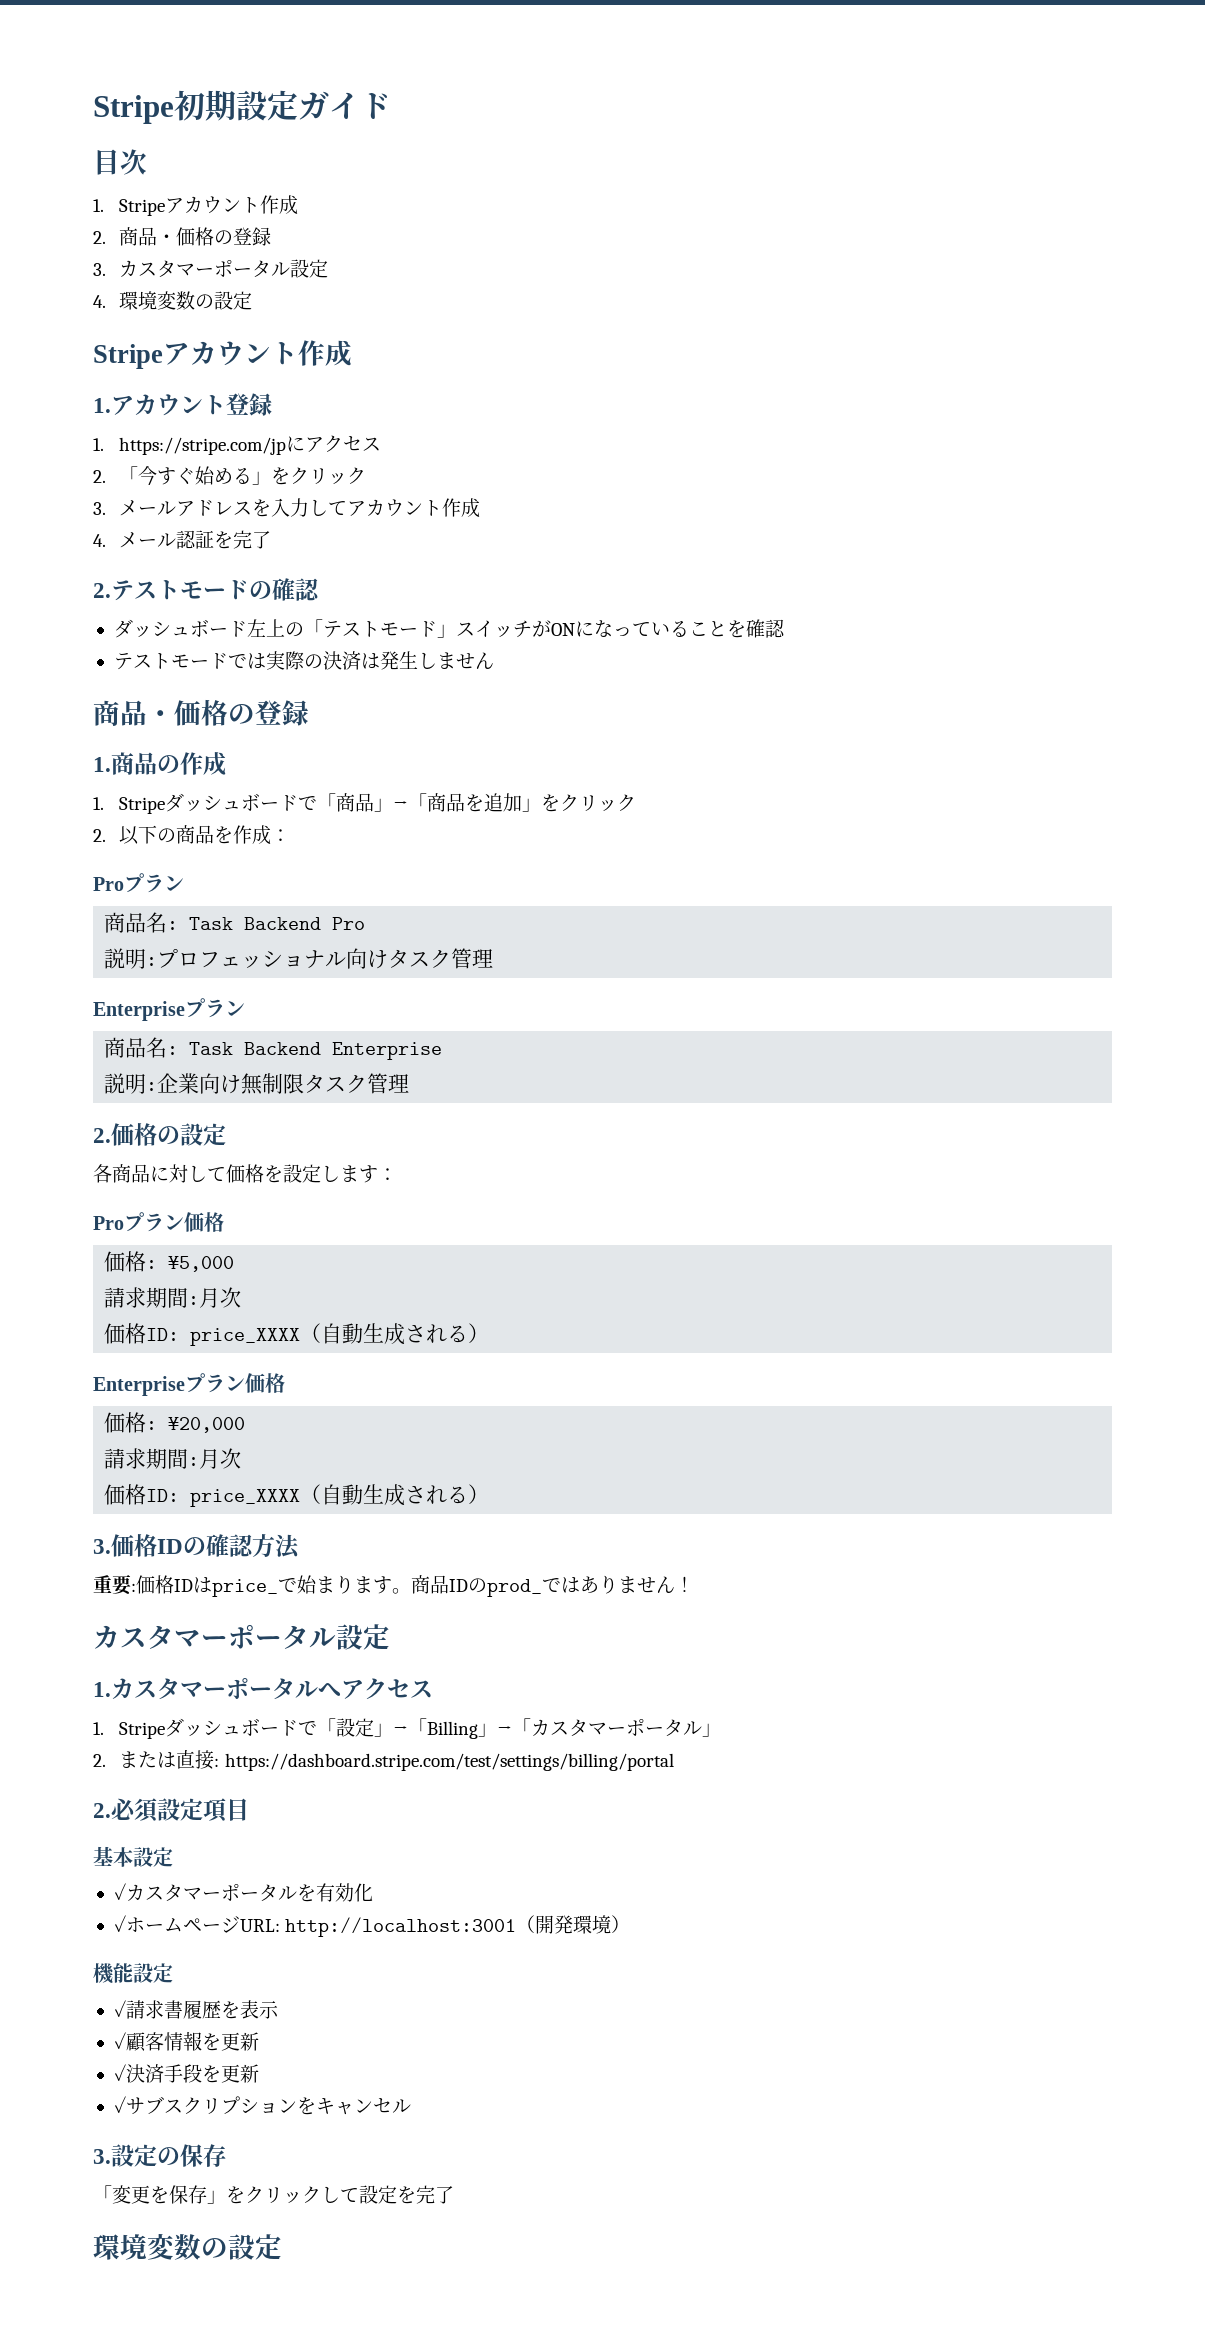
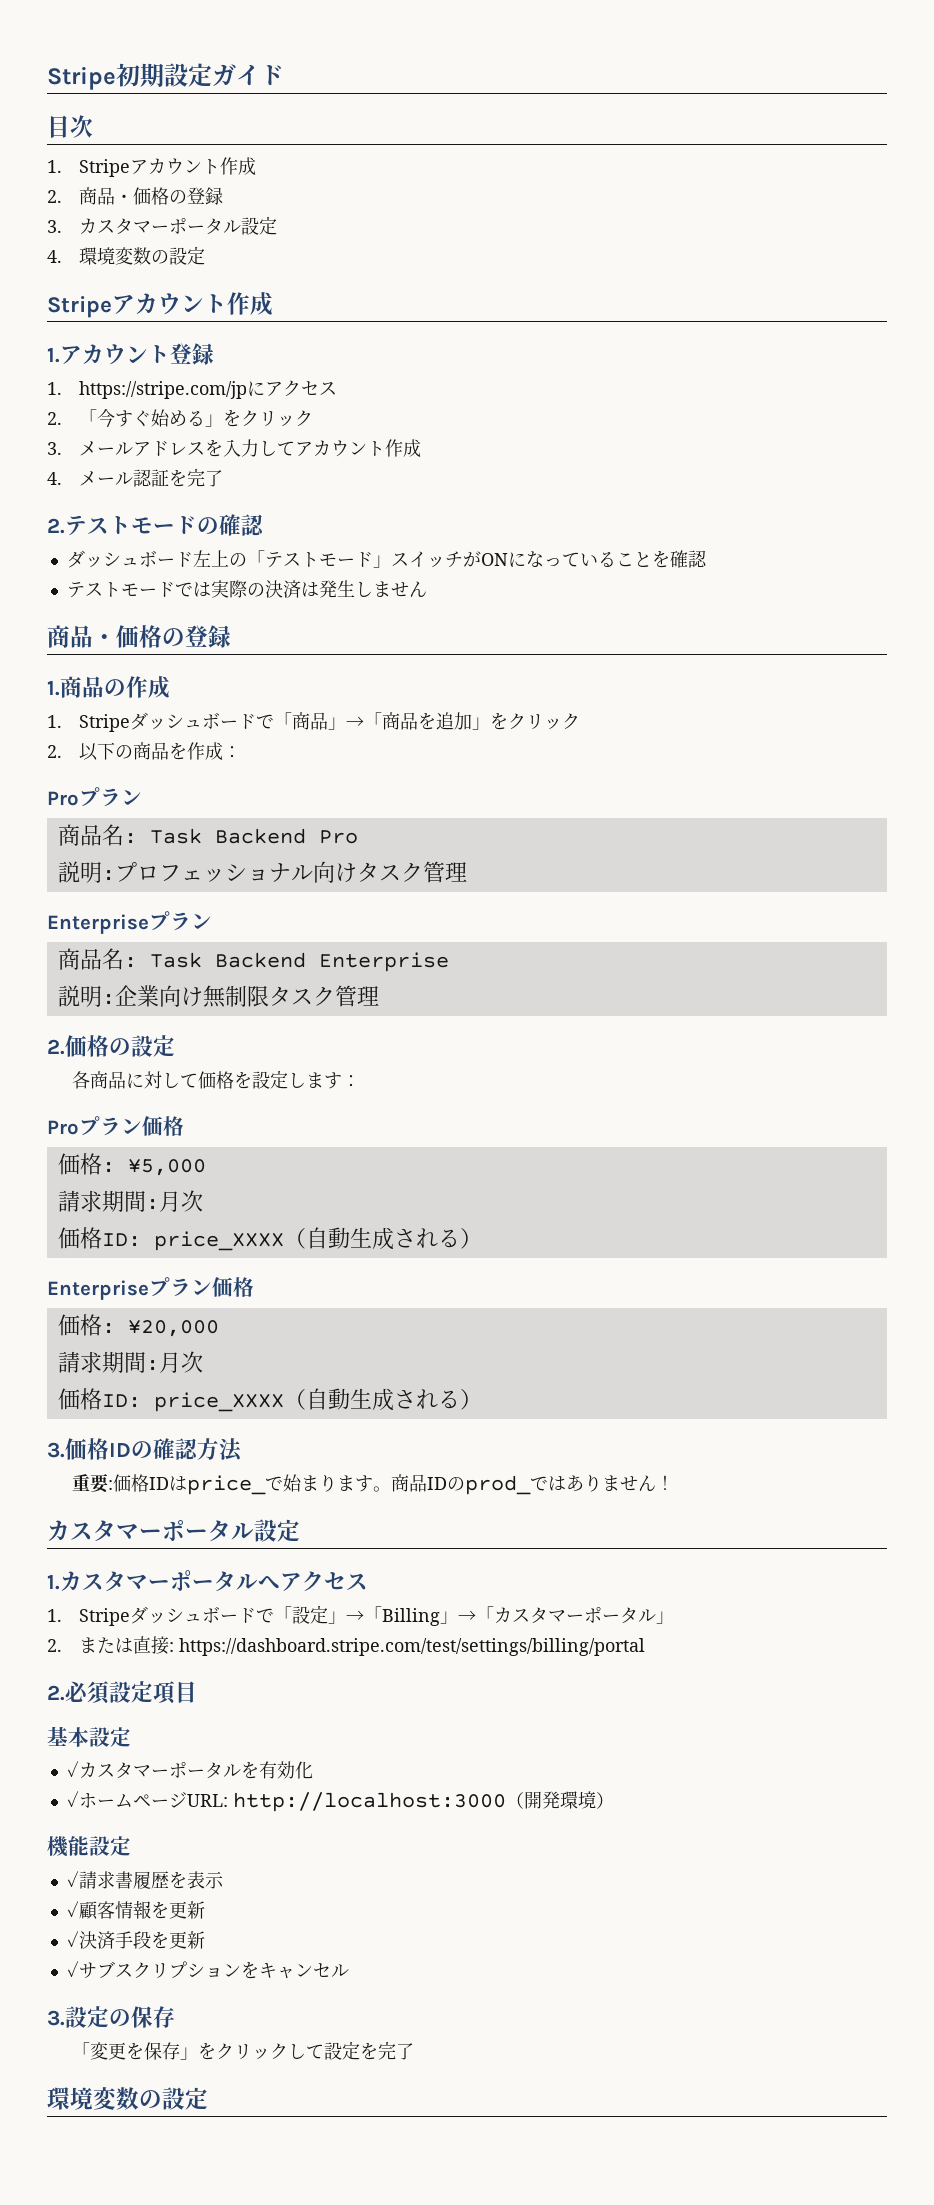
- ✓ホームページURL: http://localhost:3001（開発環境）
+ ✓ホームページURL: http://localhost:3000（開発環境）

